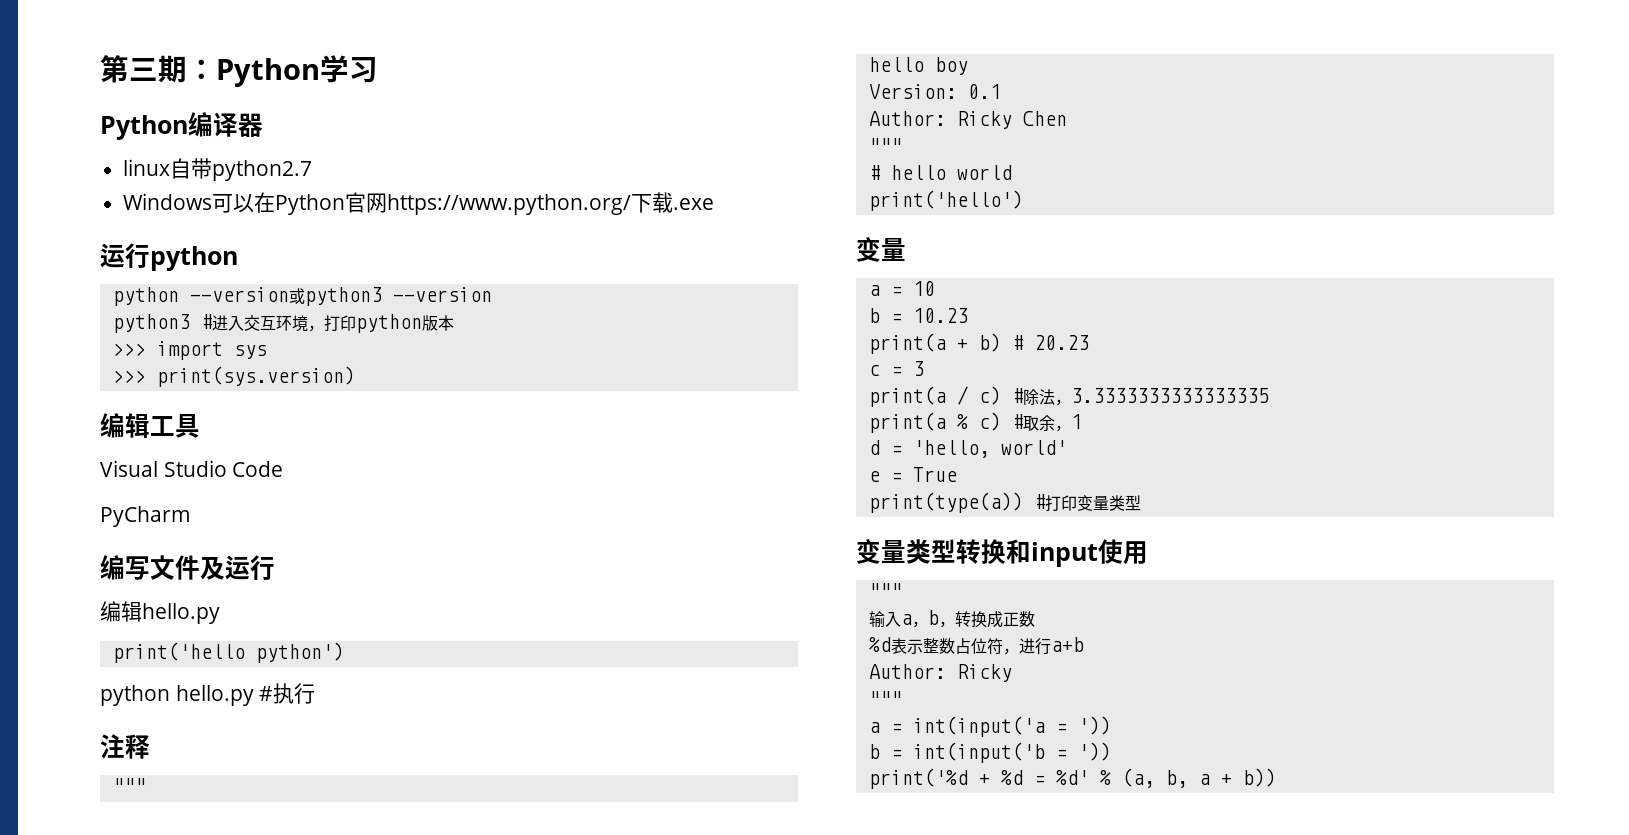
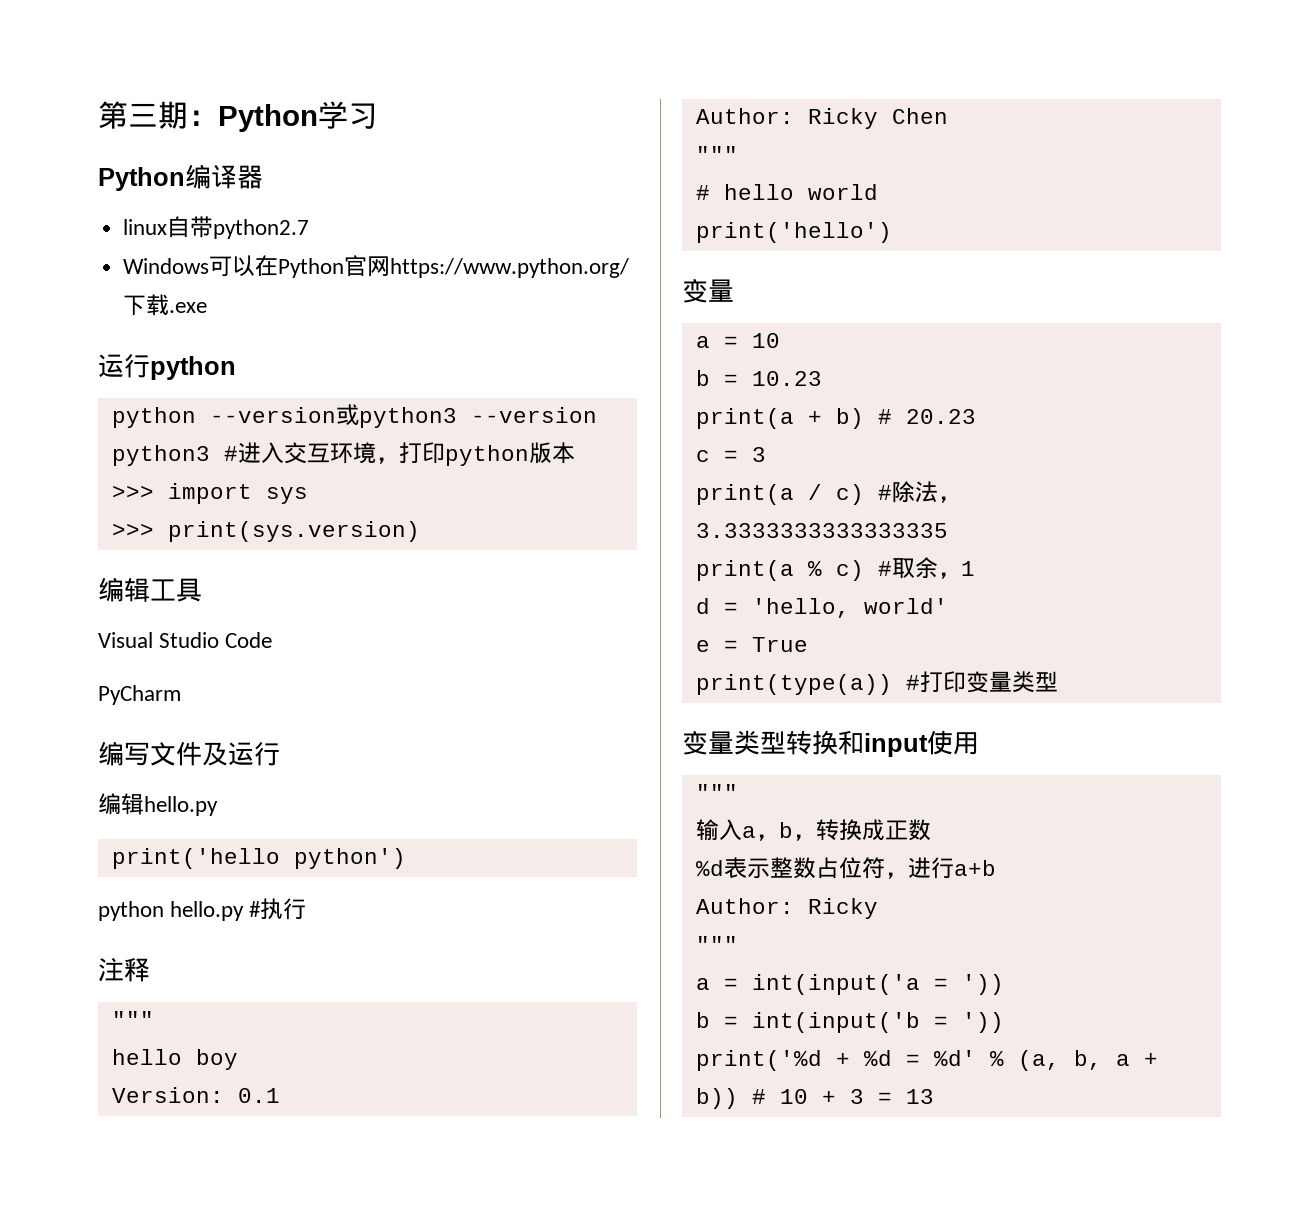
- print('%d + %d = %d' % (a, b, a + b))
+ print('%d + %d = %d' % (a, b, a + b)) # 10 + 3 = 13

